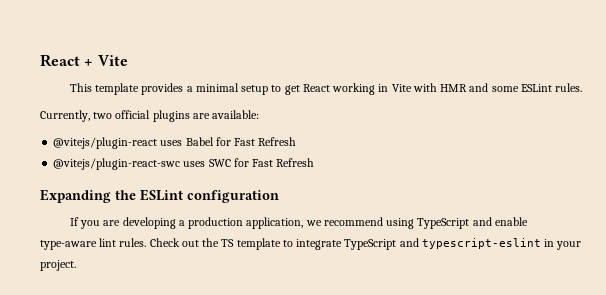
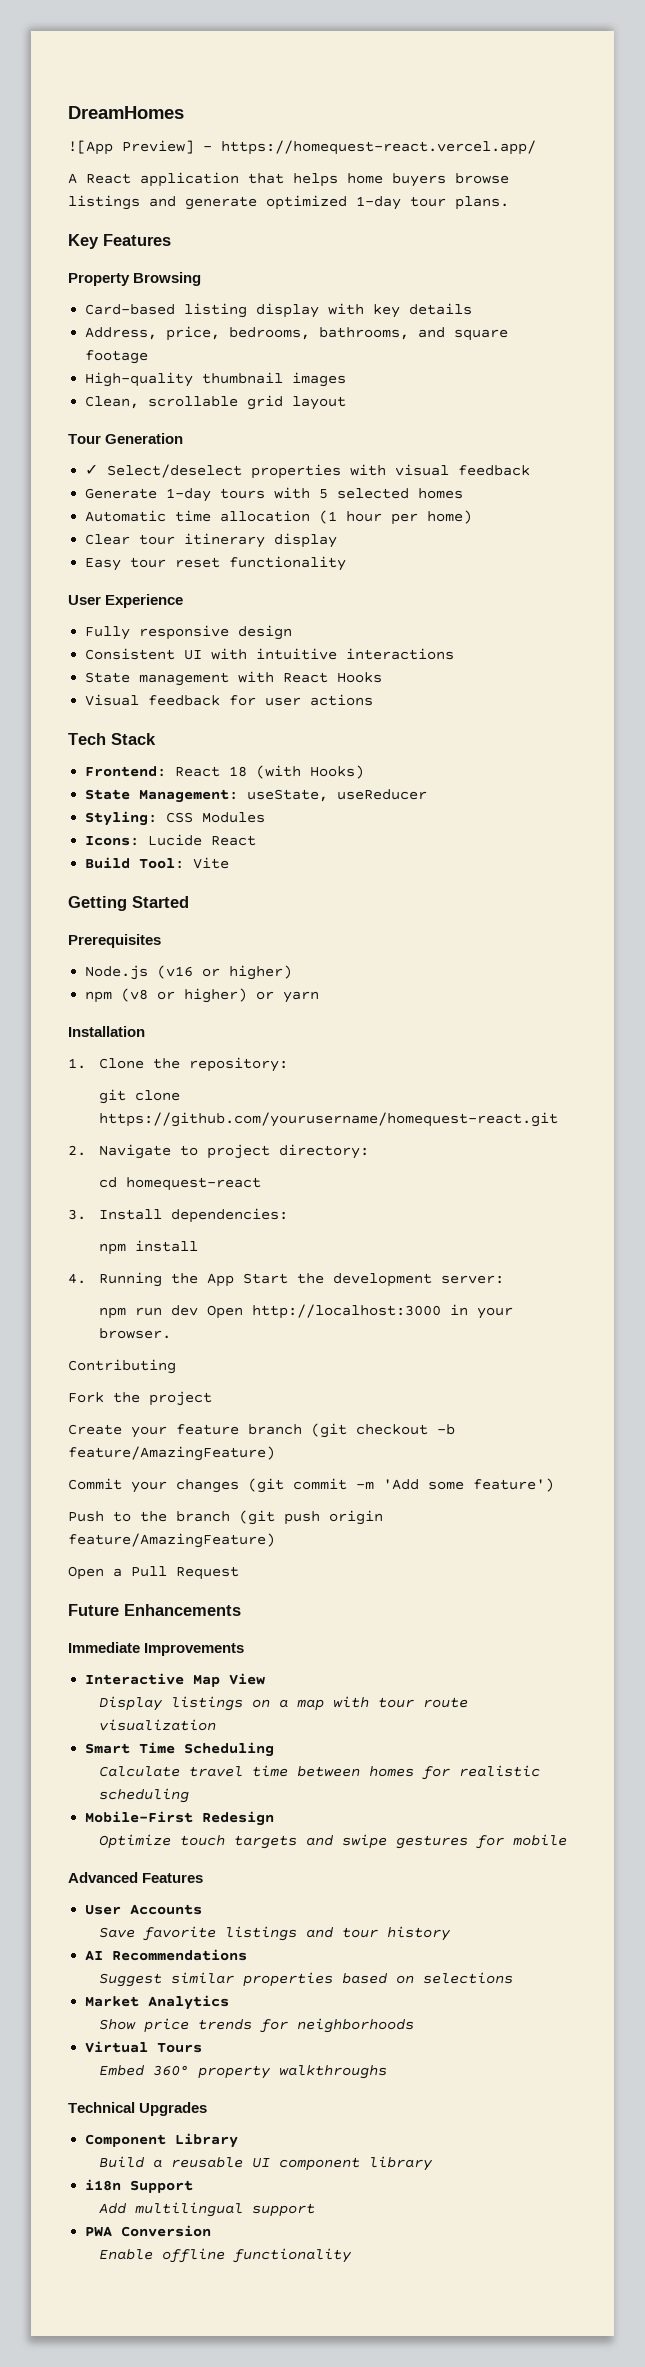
- React + Vite
- This template provides a minimal setup to get React working in Vite with HMR and some ESLint rules.
- Currently, two official plugins are available:
- @vitejs/plugin-react uses Babel for Fast Refresh
- @vitejs/plugin-react-swc uses SWC for Fast Refresh
- Expanding the ESLint configuration
- If you are developing a production application, we recommend using TypeScript and enable type-aware lint rules. Check out the TS template to integrate TypeScript and typescript-eslint in your project.
+ DreamHomes
+ ![App Preview] - https://homequest-react.vercel.app/
+ A React application that helps home buyers browse listings and generate optimized 1-day tour plans.
+ Key Features
+ Property Browsing
+ Card-based listing display with key details
+ Address, price, bedrooms, bathrooms, and square footage
+ High-quality thumbnail images
+ Clean, scrollable grid layout
+ Tour Generation
+ ✓ Select/deselect properties with visual feedback
+ Generate 1-day tours with 5 selected homes
+ Automatic time allocation (1 hour per home)
+ Clear tour itinerary display
+ Easy tour reset functionality
+ User Experience
+ Fully responsive design
+ Consistent UI with intuitive interactions
+ State management with React Hooks
+ Visual feedback for user actions
+ Tech Stack
+ Frontend: React 18 (with Hooks)
+ State Management: useState, useReducer
+ Styling: CSS Modules
+ Icons: Lucide React
+ Build Tool: Vite
+ Getting Started
+ Prerequisites
+ Node.js (v16 or higher)
+ npm (v8 or higher) or yarn
+ Installation
+ 1. Clone the repository:
+ git clone https://github.com/yourusername/homequest-react.git
+ 2. Navigate to project directory:
+ cd homequest-react
+ 3. Install dependencies:
+ npm install
+ 4. Running the App Start the development server:
+ npm run dev Open http://localhost:3000 in your browser.
+ Contributing
+ Fork the project
+ Create your feature branch (git checkout -b feature/AmazingFeature)
+ Commit your changes (git commit -m 'Add some feature')
+ Push to the branch (git push origin feature/AmazingFeature)
+ Open a Pull Request
+ Future Enhancements
+ Immediate Improvements
+ Interactive Map View
+ Display listings on a map with tour route visualization
+ Smart Time Scheduling
+ Calculate travel time between homes for realistic scheduling
+ Mobile-First Redesign
+ Optimize touch targets and swipe gestures for mobile
+ Advanced Features
+ User Accounts
+ Save favorite listings and tour history
+ AI Recommendations
+ Suggest similar properties based on selections
+ Market Analytics
+ Show price trends for neighborhoods
+ Virtual Tours
+ Embed 360° property walkthroughs
+ Technical Upgrades
+ Component Library
+ Build a reusable UI component library
+ i18n Support
+ Add multilingual support
+ PWA Conversion
+ Enable offline functionality

